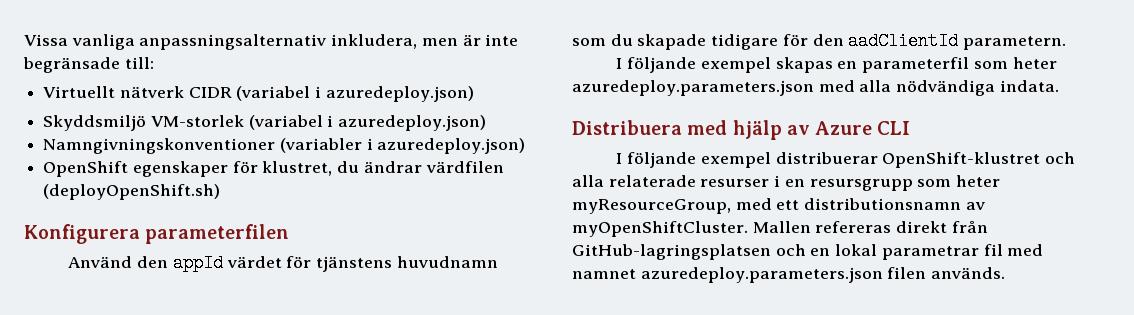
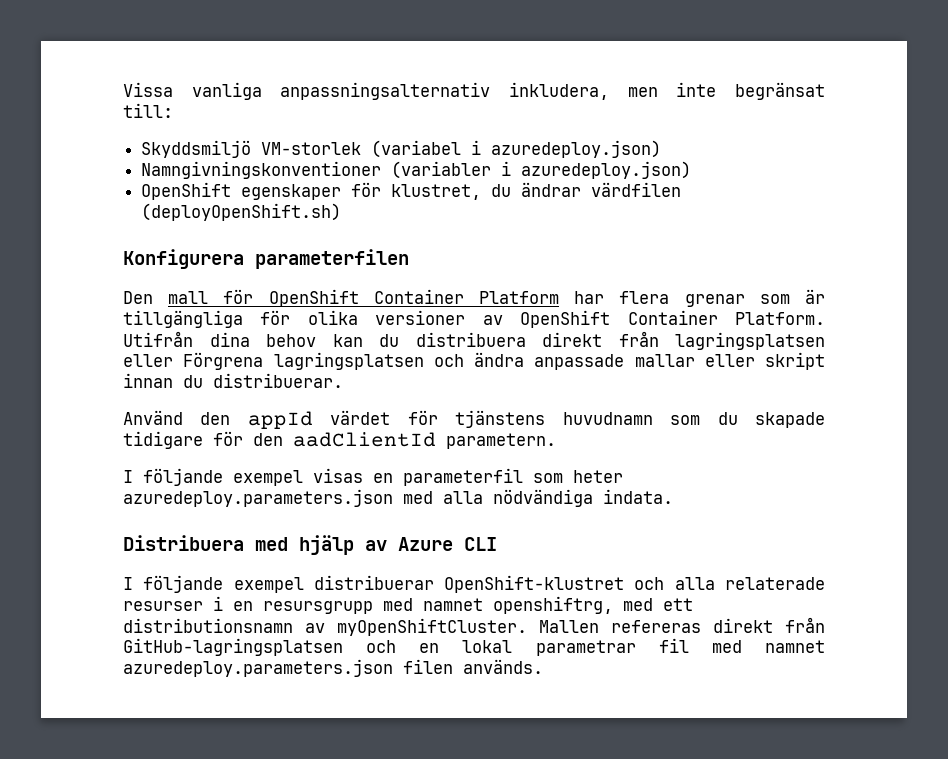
- Vissa vanliga anpassningsalternativ inkludera, men är inte begränsade till:
- Virtuellt nätverk CIDR (variabel i azuredeploy.json)
+ Vissa vanliga anpassningsalternativ inkludera, men inte begränsat till:
+ Den mall för OpenShift Container Platform har flera grenar som är tillgängliga för olika versioner av OpenShift Container Platform. Utifrån dina behov kan du distribuera direkt från lagringsplatsen eller Förgrena lagringsplatsen och ändra anpassade mallar eller skript innan du distribuerar.
- I följande exempel skapas en parameterfil som heter azuredeploy.parameters.json med alla nödvändiga indata.
+ I följande exempel visas en parameterfil som heter azuredeploy.parameters.json med alla nödvändiga indata.
- I följande exempel distribuerar OpenShift-klustret och alla relaterade resurser i en resursgrupp som heter myResourceGroup, med ett distributionsnamn av myOpenShiftCluster.
+ I följande exempel distribuerar OpenShift-klustret och alla relaterade resurser i en resursgrupp med namnet openshiftrg, med ett distributionsnamn av myOpenShiftCluster.

